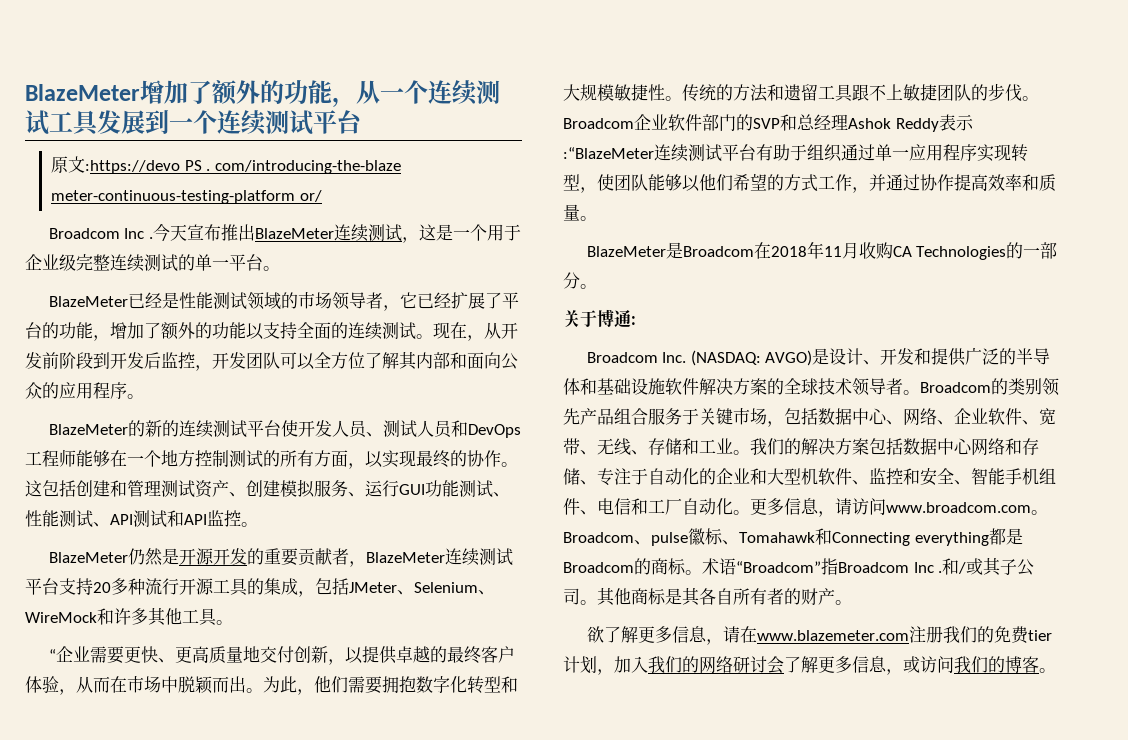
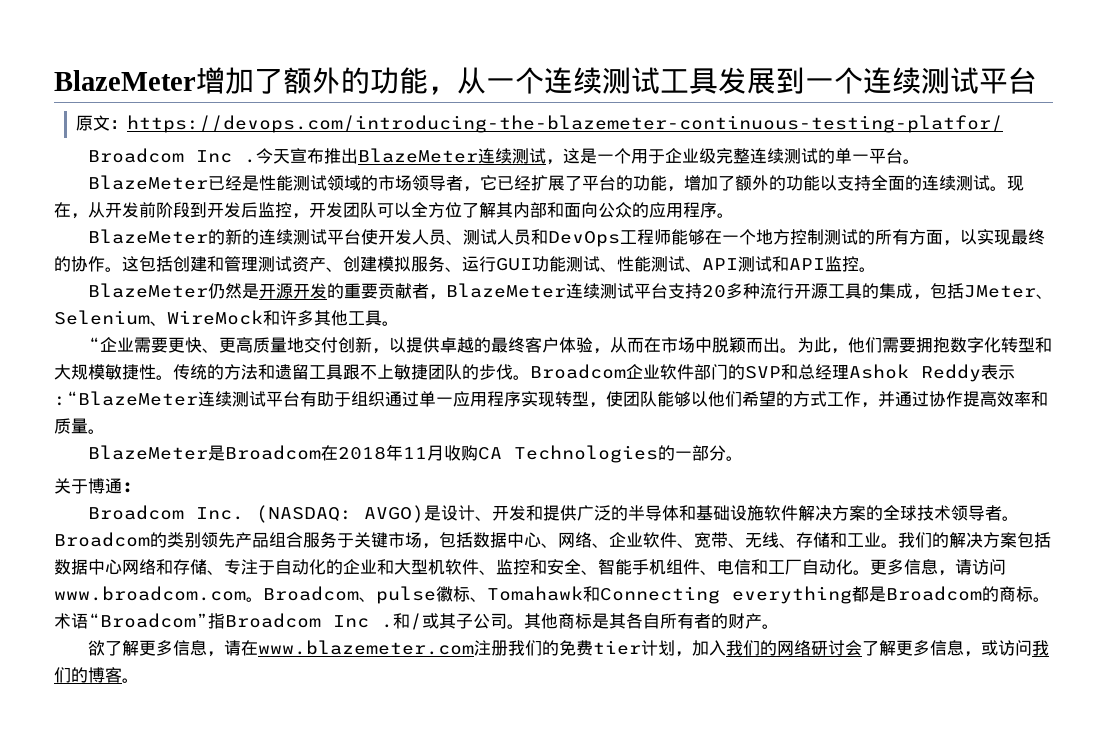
- 原文:https://devo PS . com/introducing-the-blaze meter-continuous-testing-platform or/
+ 原文：https://devops.com/introducing-the-blazemeter-continuous-testing-platfor/

